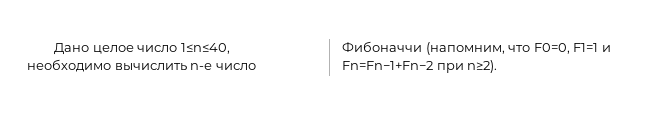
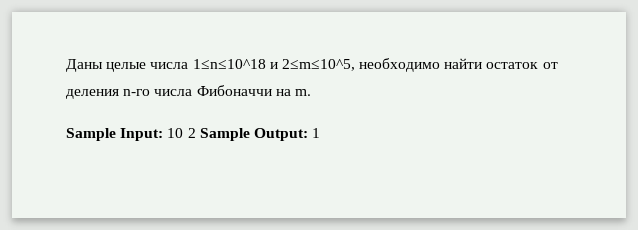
- Дано целое число 1≤n≤40, необходимо вычислить n-е число Фибоначчи (напомним, что F0=0, F1=1 и Fn=Fn−1+Fn−2 при n≥2).
+ Даны целые числа 1≤n≤10^18 и 2≤m≤10^5, необходимо найти остаток от деления n-го числа Фибоначчи на m.
+ Sample Input: 10 2 Sample Output: 1

